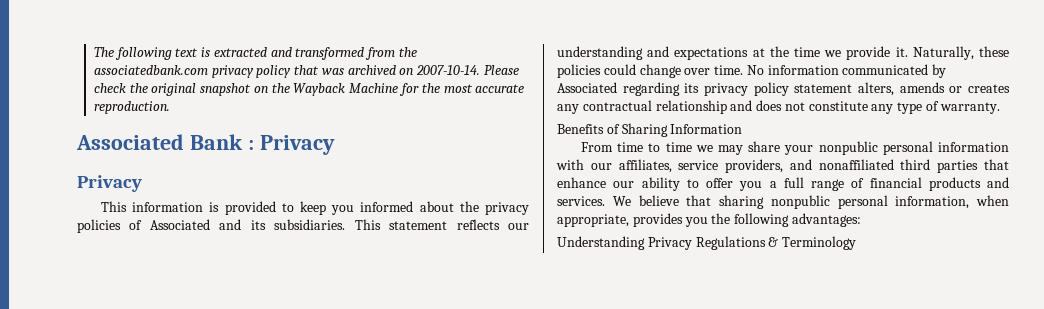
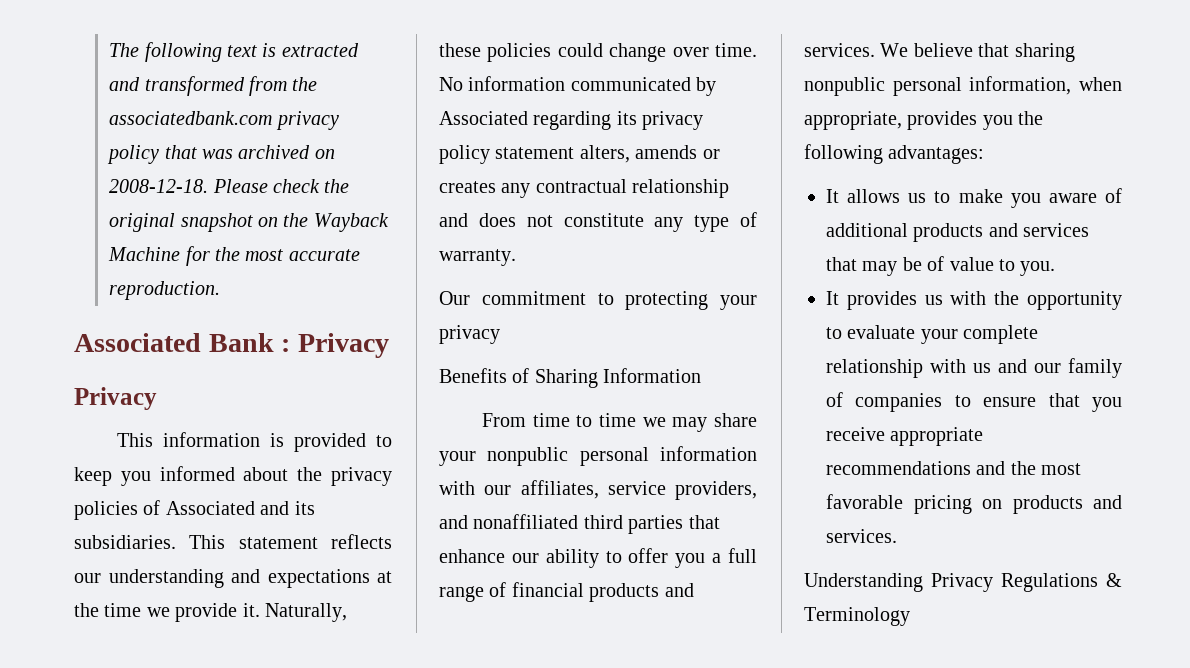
- The following text is extracted and transformed from the associatedbank.com privacy policy that was archived on 2007-10-14.
+ The following text is extracted and transformed from the associatedbank.com privacy policy that was archived on 2008-12-18.
+ Our commitment to protecting your privacy
+ It allows us to make you aware of additional products and services that may be of value to you.
+ It provides us with the opportunity to evaluate your complete relationship with us and our family of companies to ensure that you receive appropriate recommendations and the most favorable pricing on products and services.

